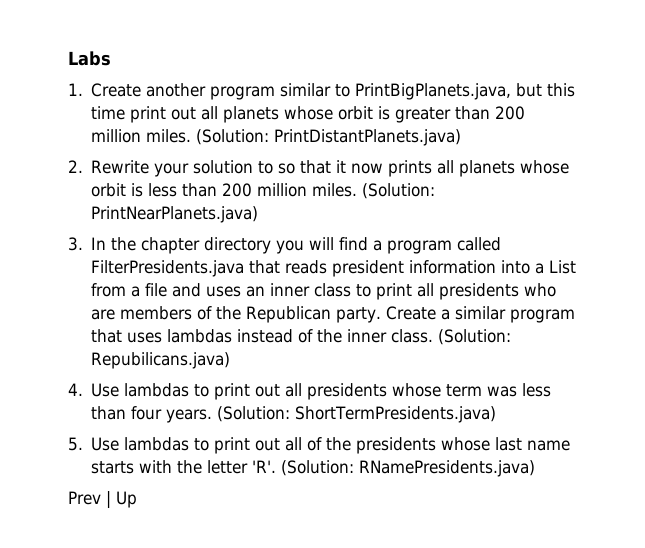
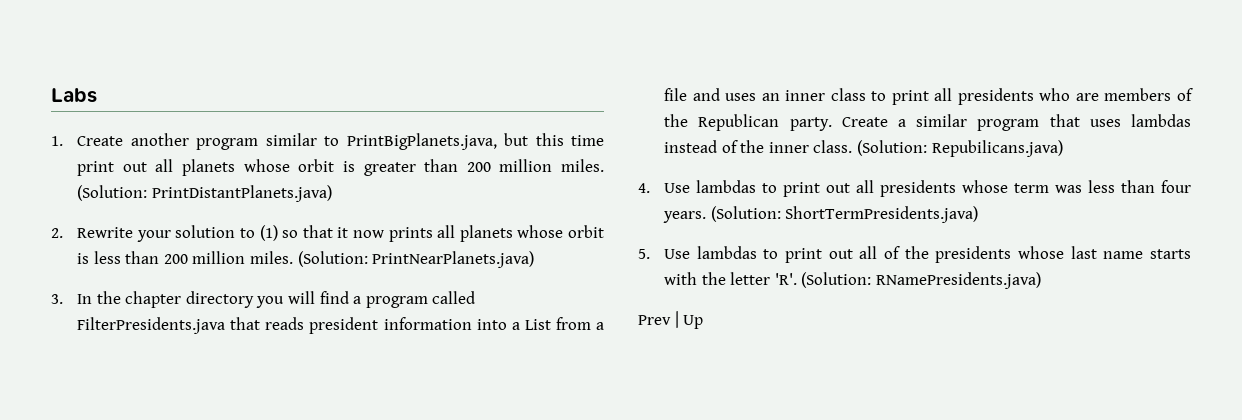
- 2. Rewrite your solution to so that it now prints all planets whose orbit is less than 200 million miles.
+ 2. Rewrite your solution to (1) so that it now prints all planets whose orbit is less than 200 million miles.

